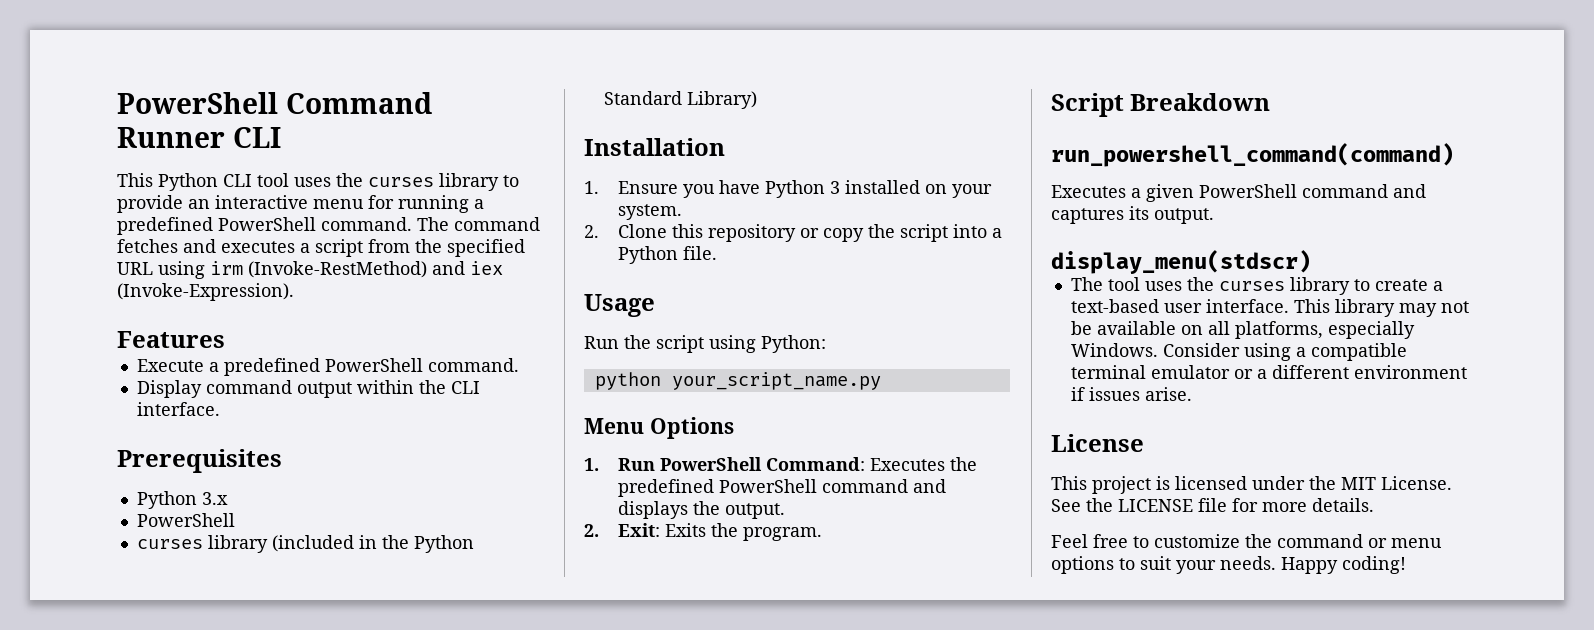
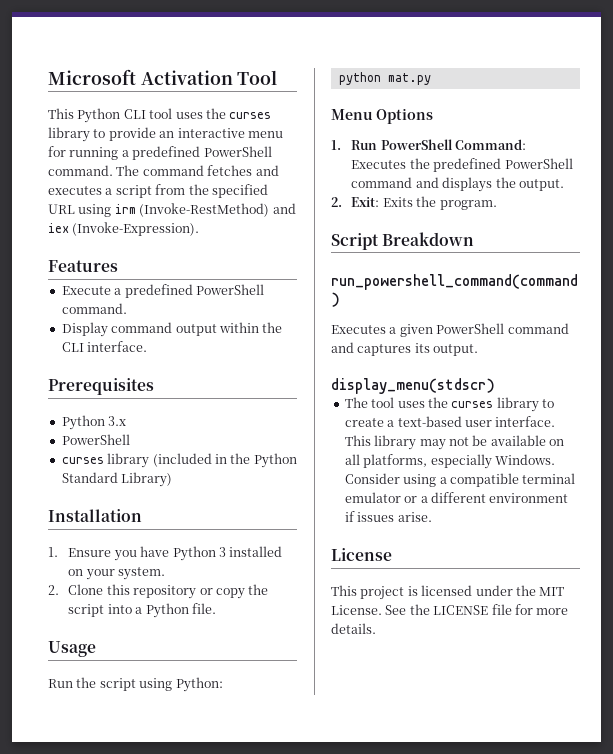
- PowerShell Command Runner CLI
+ Microsoft Activation Tool
- python your_script_name.py
+ python mat.py
- Feel free to customize the command or menu options to suit your needs. Happy coding!

